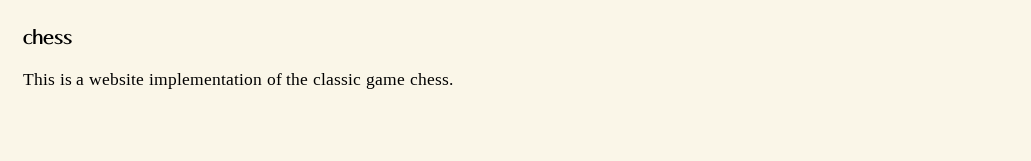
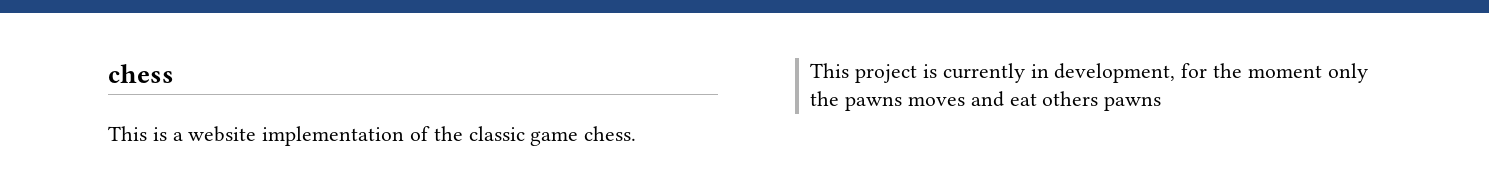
+ This project is currently in development, for the moment only the pawns moves and eat others pawns

